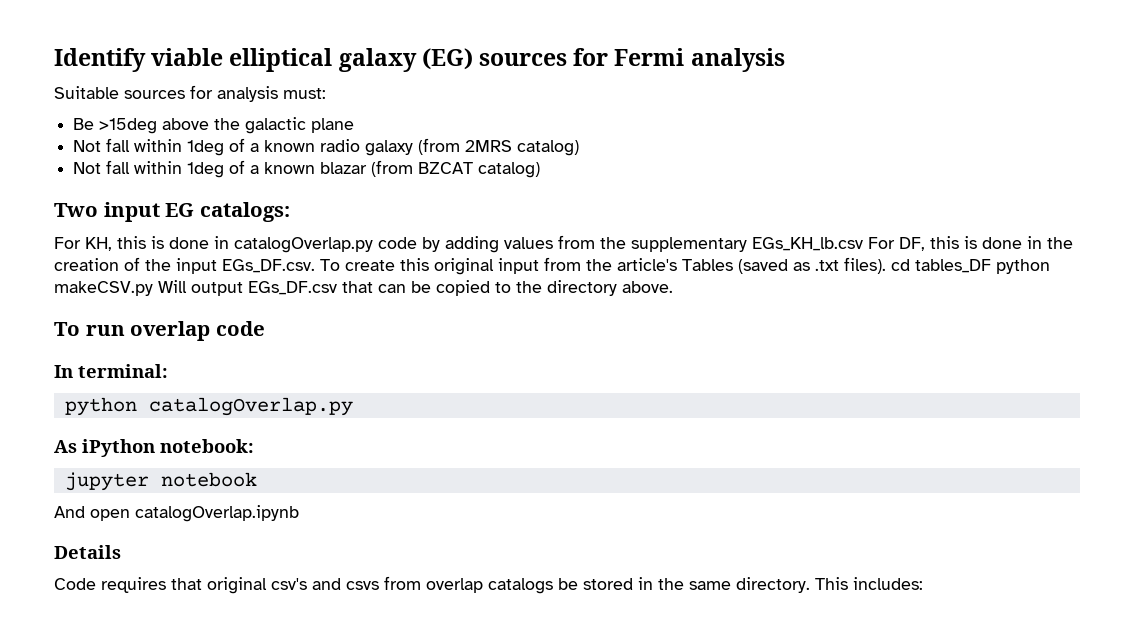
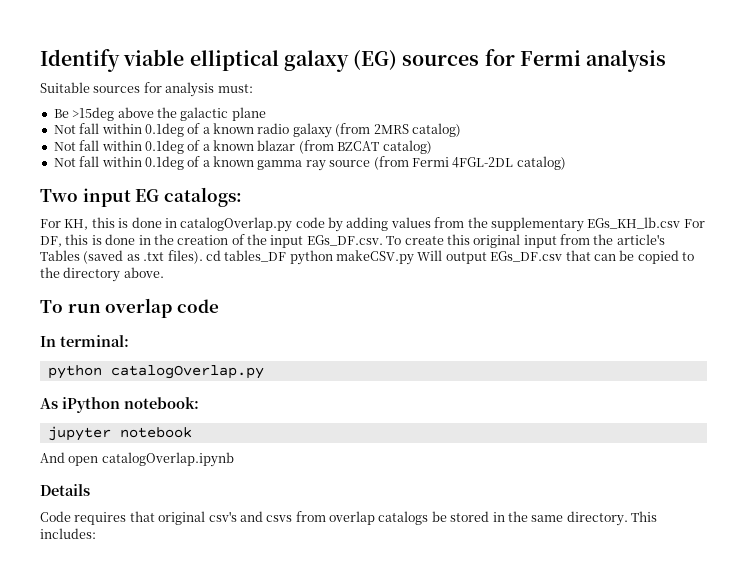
- Not fall within 1deg of a known radio galaxy (from 2MRS catalog)
+ Not fall within 0.1deg of a known radio galaxy (from 2MRS catalog)
- Not fall within 1deg of a known blazar (from BZCAT catalog)
+ Not fall within 0.1deg of a known blazar (from BZCAT catalog)
+ Not fall within 0.1deg of a known gamma ray source (from Fermi 4FGL-2DL catalog)

